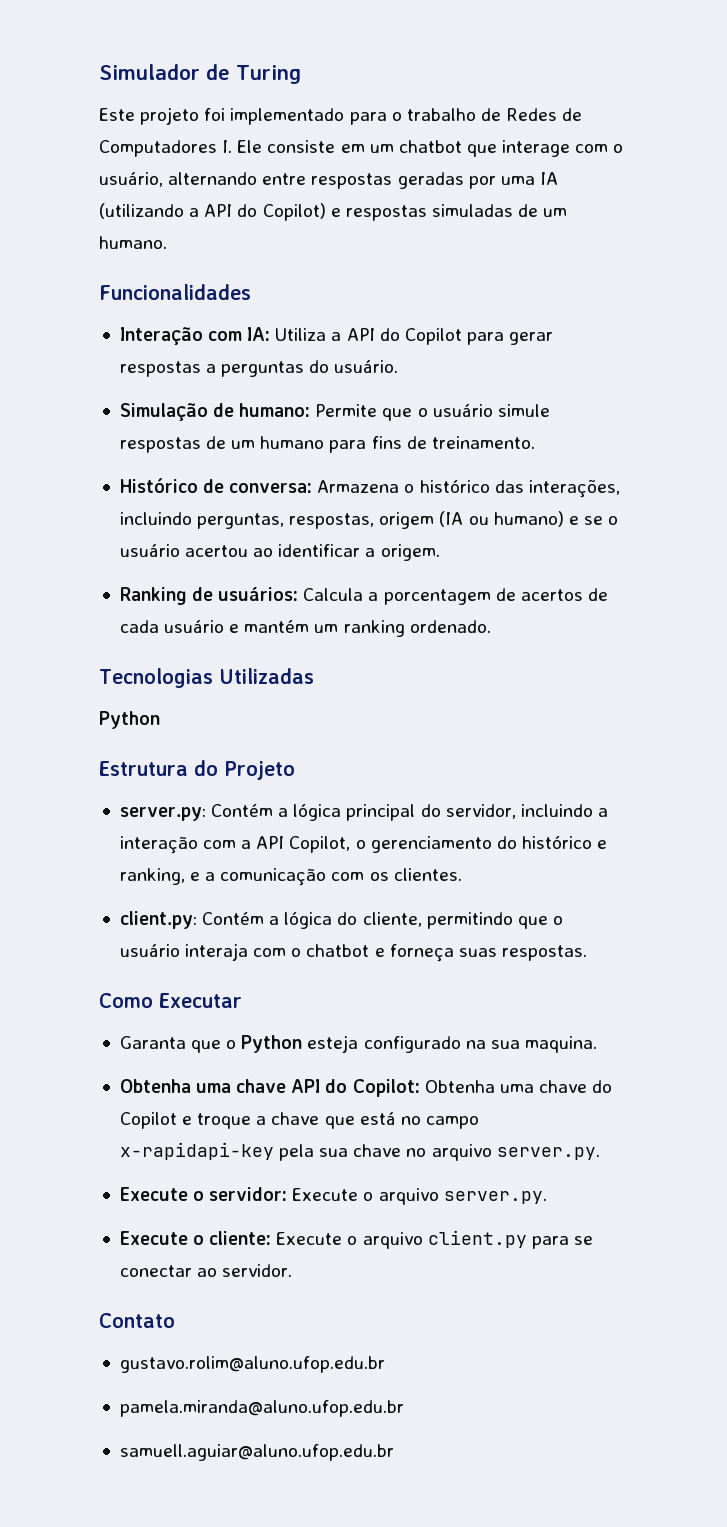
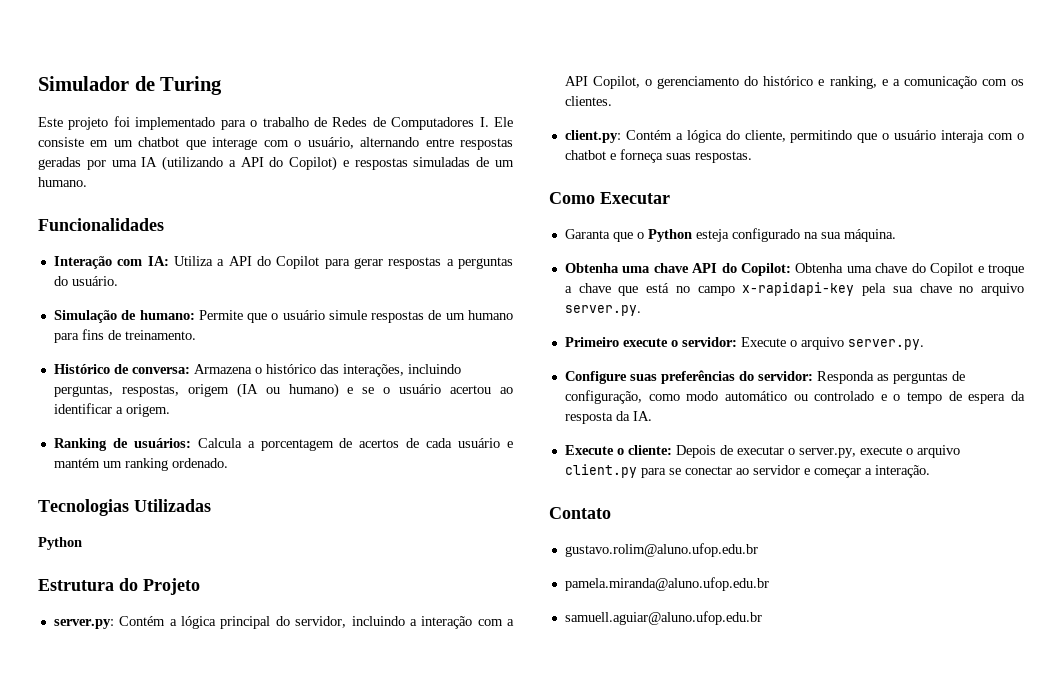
- Garanta que o Python esteja configurado na sua maquina.
+ Garanta que o Python esteja configurado na sua máquina.
- Execute o servidor: Execute o arquivo server.py.
+ Primeiro execute o servidor: Execute o arquivo server.py.
- Execute o cliente: Execute o arquivo client.py para se conectar ao servidor.
+ Configure suas preferências do servidor: Responda as perguntas de configuração, como modo automático ou controlado e o tempo de espera da resposta da IA.
+ Execute o cliente: Depois de executar o server.py, execute o arquivo client.py para se conectar ao servidor e começar a interação.

